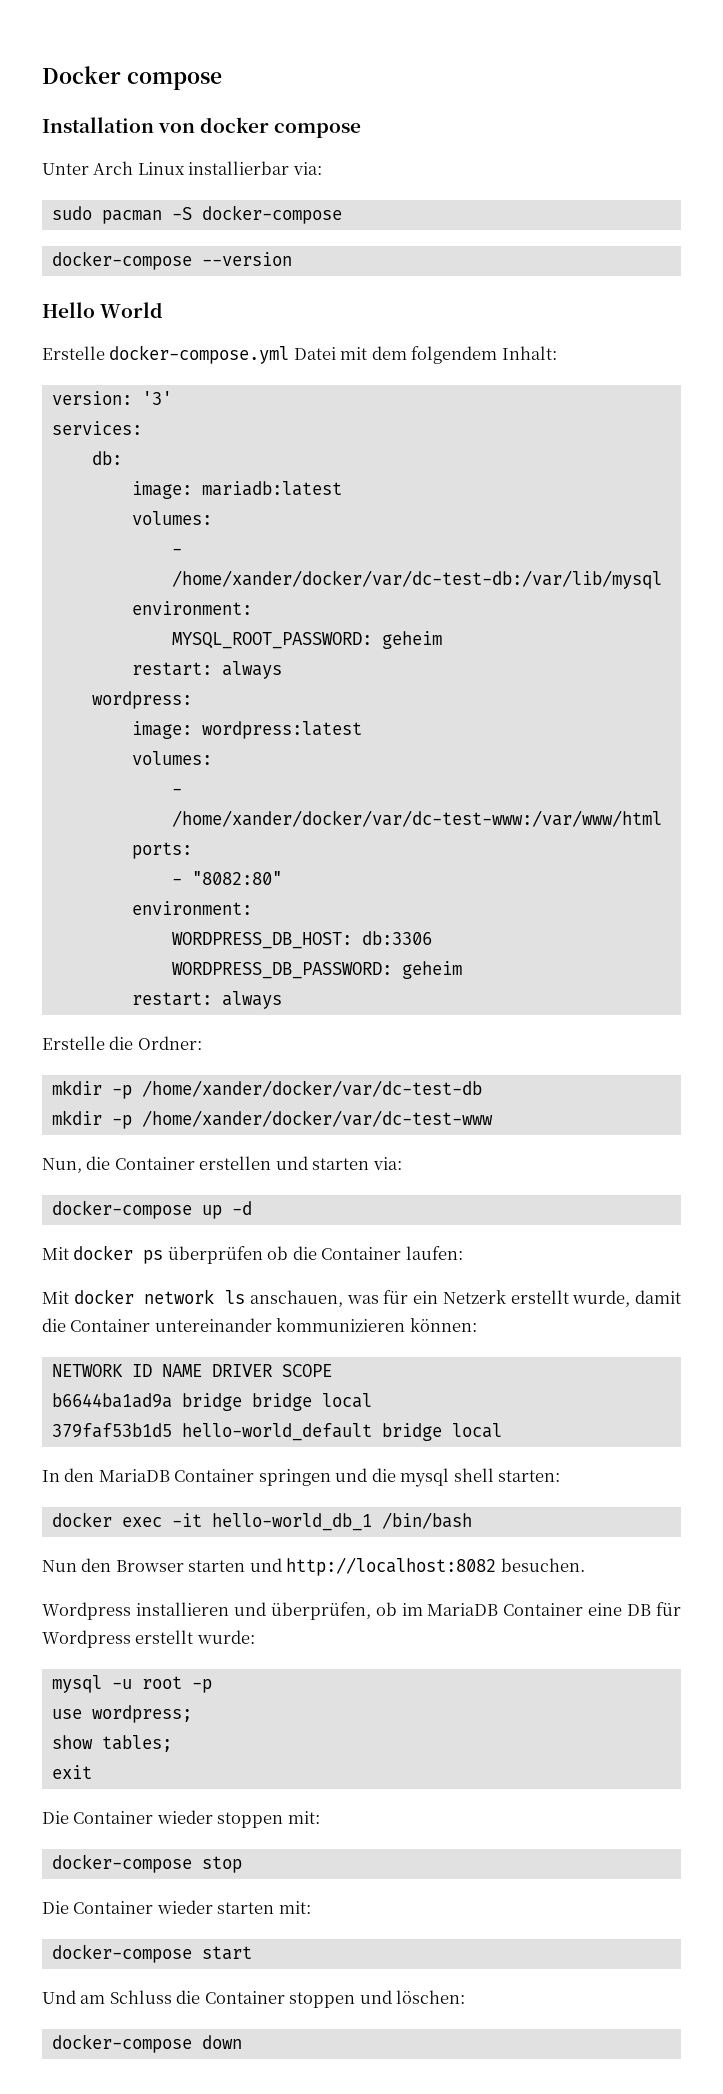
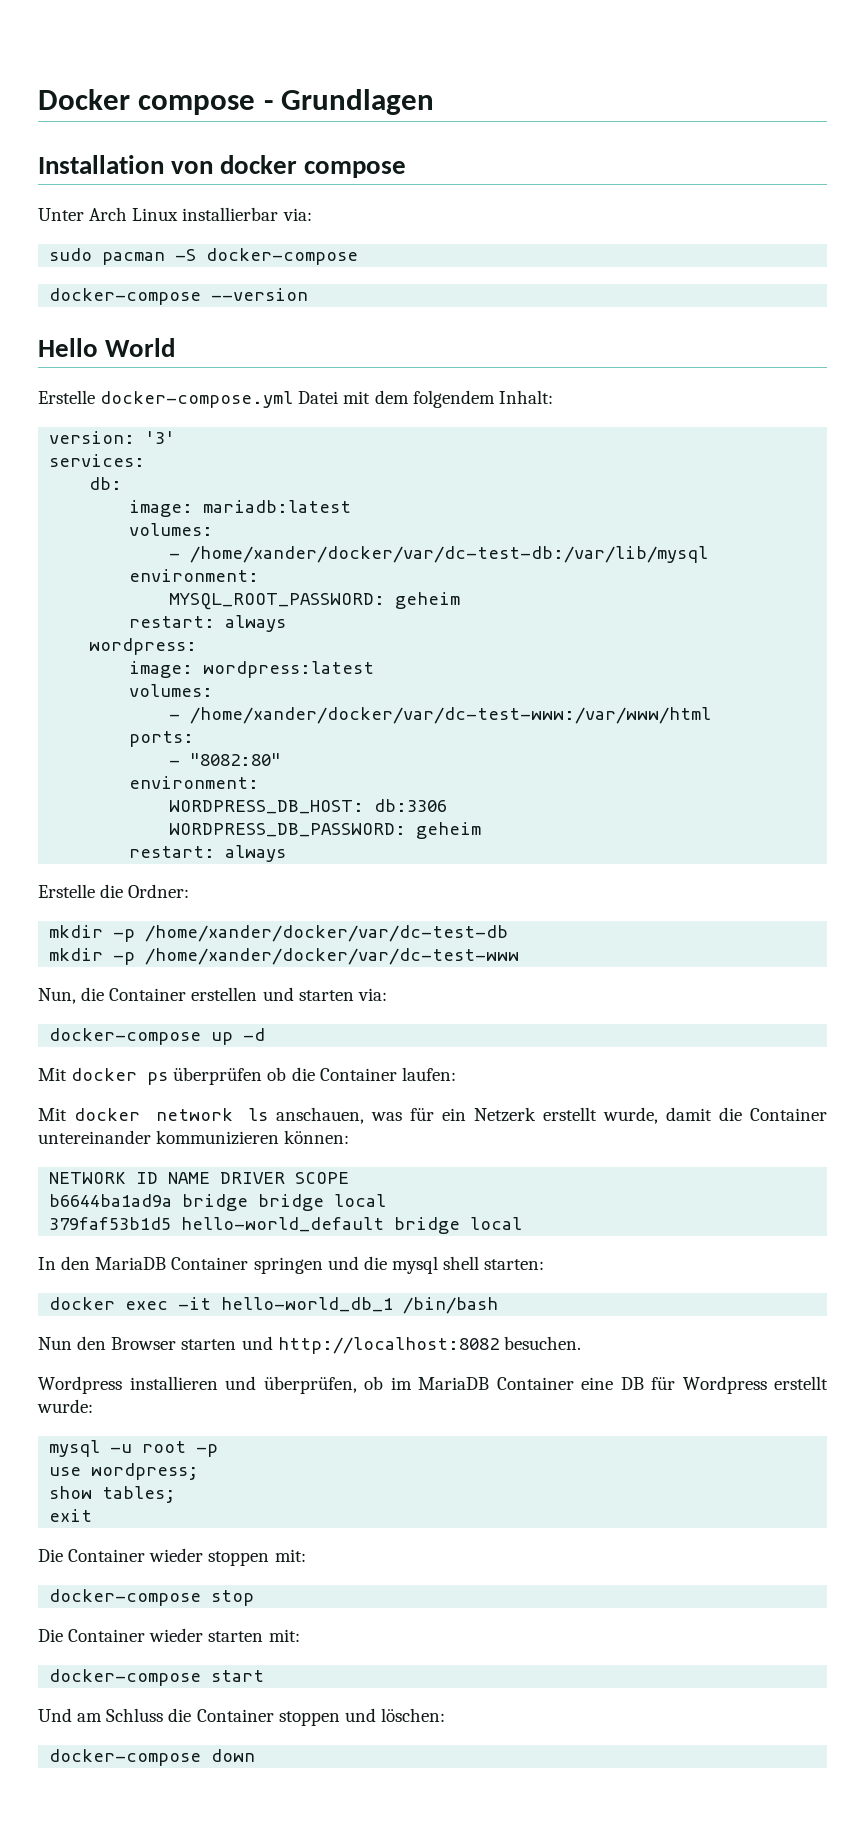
- Docker compose
+ Docker compose - Grundlagen

